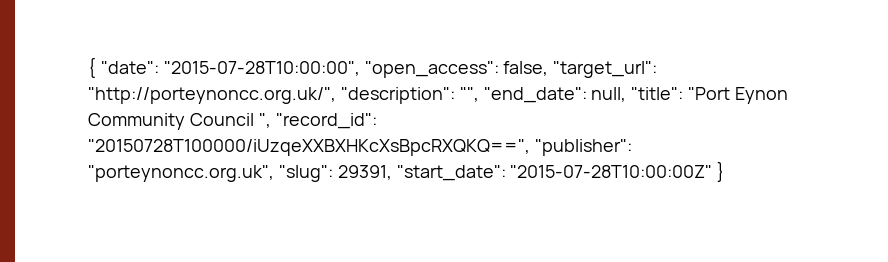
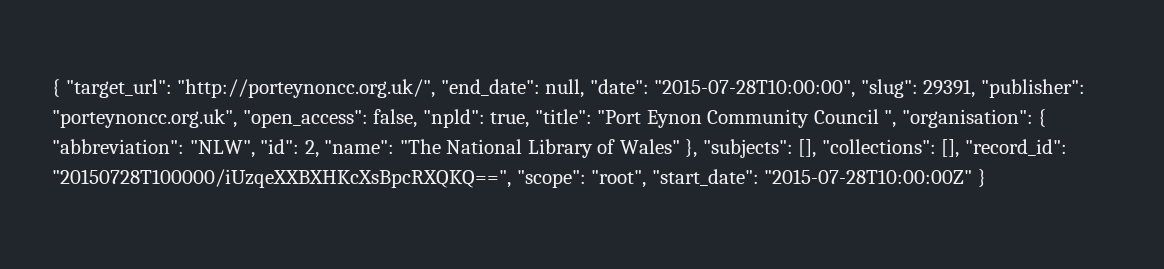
- { "date": "2015-07-28T10:00:00", "open_access": false, "target_url": "http://porteynoncc.org.uk/", "description": "", "end_date": null, "title": "Port Eynon Community Council ", "record_id": "20150728T100000/iUzqeXXBXHKcXsBpcRXQKQ==", "publisher": "porteynoncc.org.uk", "slug": 29391, "start_date": "2015-07-28T10:00:00Z" }
+ { "target_url": "http://porteynoncc.org.uk/", "end_date": null, "date": "2015-07-28T10:00:00", "slug": 29391, "publisher": "porteynoncc.org.uk", "open_access": false, "npld": true, "title": "Port Eynon Community Council ", "organisation": { "abbreviation": "NLW", "id": 2, "name": "The National Library of Wales" }, "subjects": [], "collections": [], "record_id": "20150728T100000/iUzqeXXBXHKcXsBpcRXQKQ==", "scope": "root", "start_date": "2015-07-28T10:00:00Z" }

